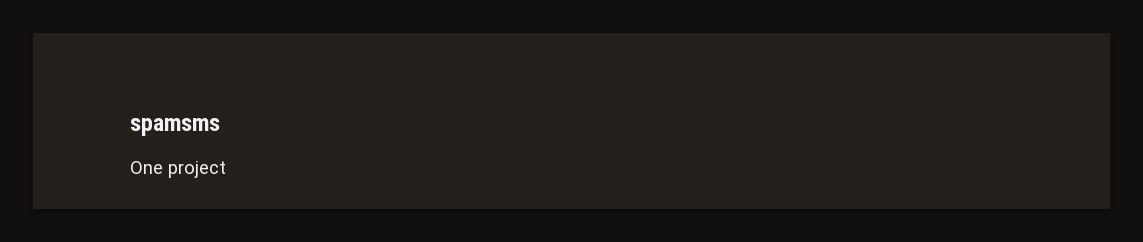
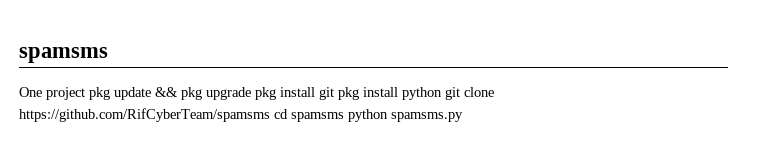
- One project
+ One project pkg update && pkg upgrade pkg install git pkg install python git clone https://github.com/RifCyberTeam/spamsms cd spamsms python spamsms.py

